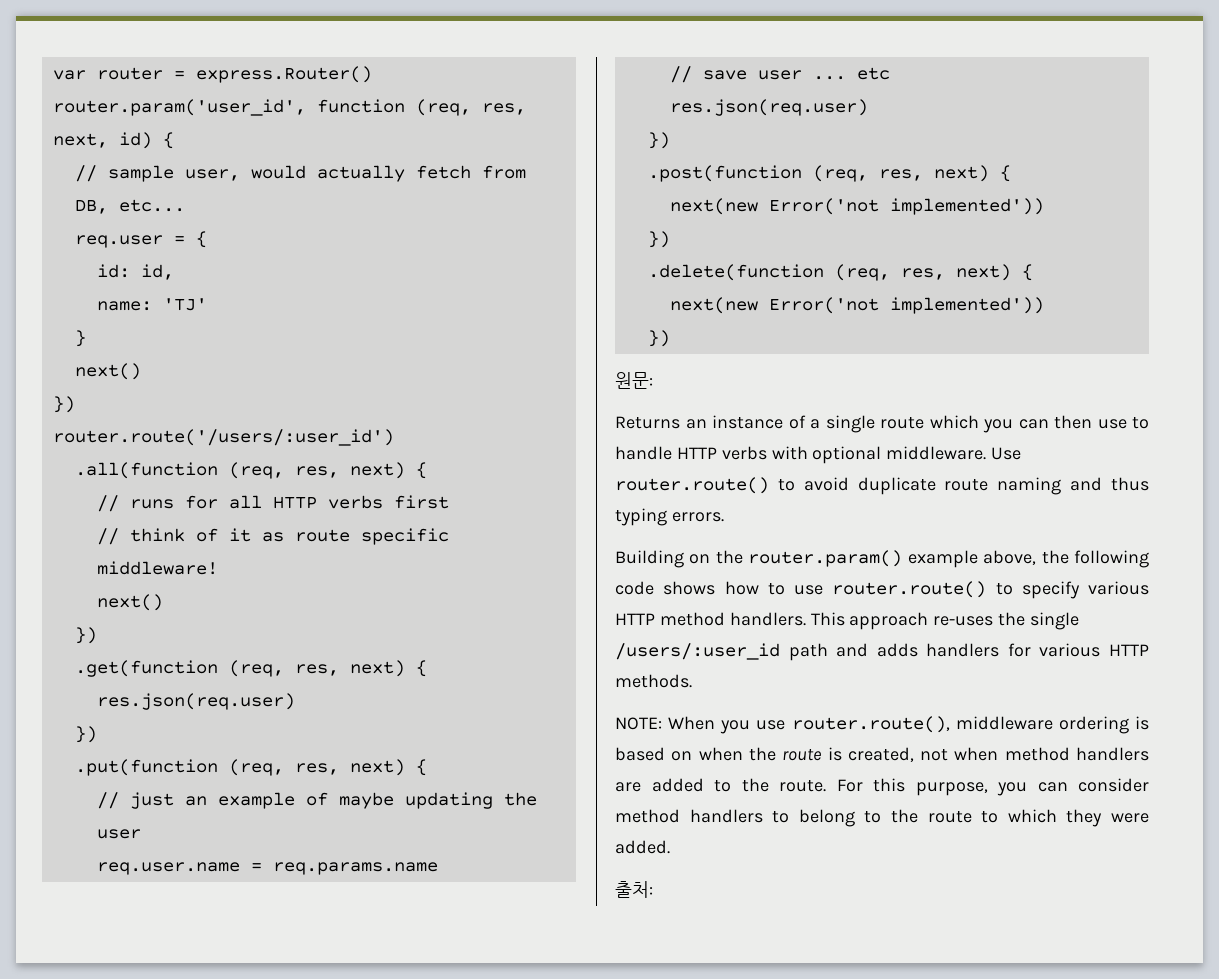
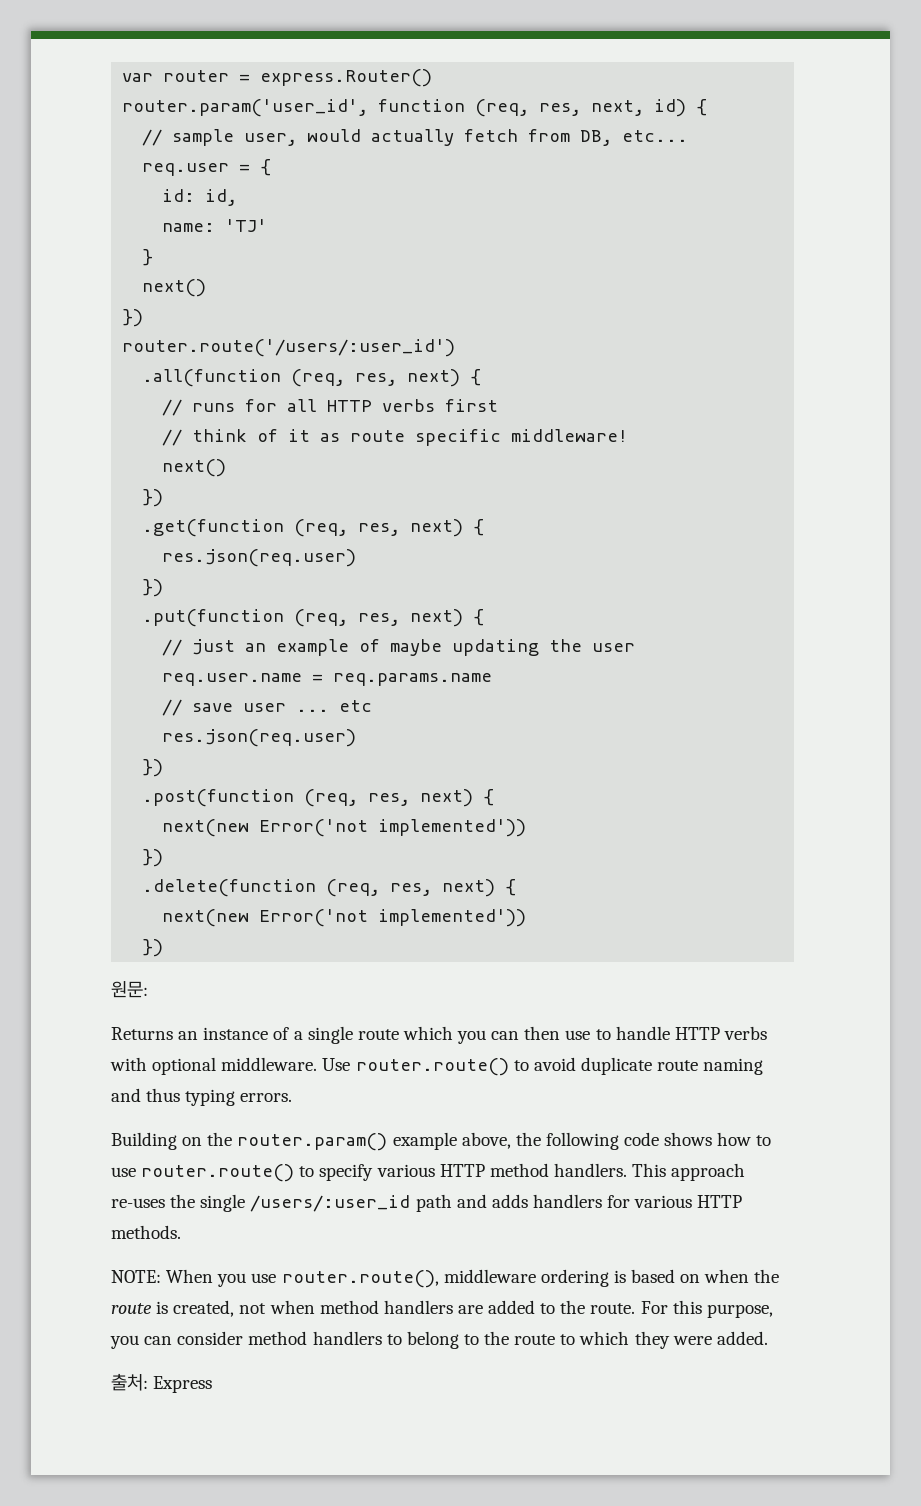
- 출처:
+ 출처: Express

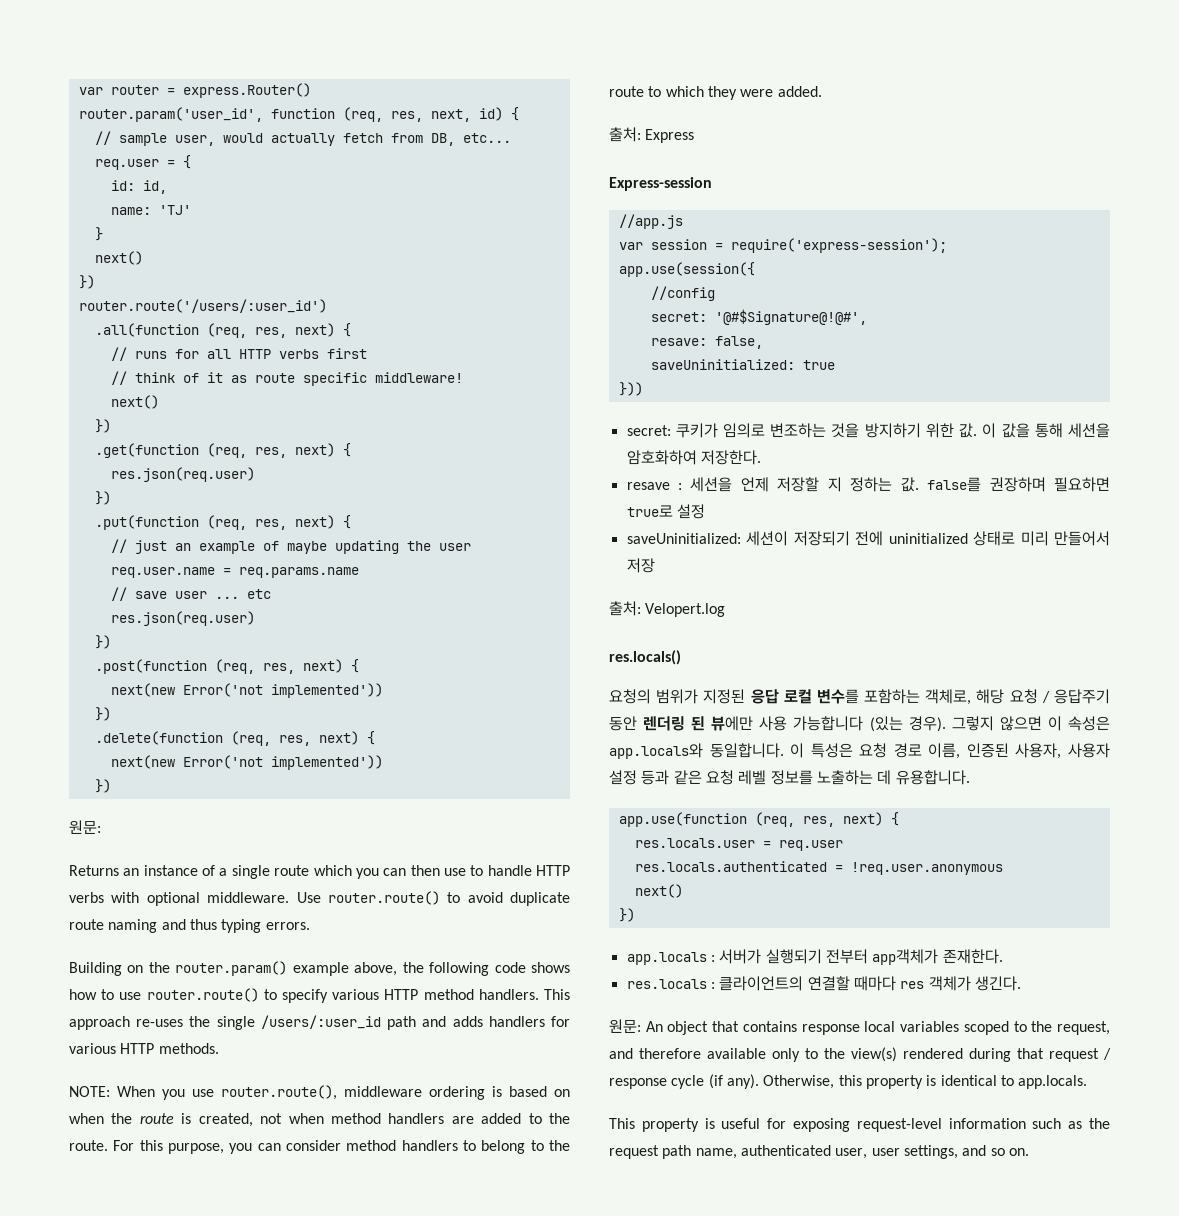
+ Express-session
+ //app.js
+ var session = require('express-session');
+ app.use(session({
+ //config
+ secret: '@#$Signature@!@#',
+ resave: false,
+ saveUninitialized: true
+ }))
+ secret: 쿠키가 임의로 변조하는 것을 방지하기 위한 값. 이 값을 통해 세션을 암호화하여 저장한다.
+ resave : 세션을 언제 저장할 지 정하는 값. false를 권장하며 필요하면 true로 설정
+ saveUninitialized: 세션이 저장되기 전에 uninitialized 상태로 미리 만들어서 저장
+ 출처: Velopert.log
+ res.locals()
+ 요청의 범위가 지정된 응답 로컬 변수를 포함하는 객체로, 해당 요청 / 응답주기 동안 렌더링 된 뷰에만 사용 가능합니다 (있는 경우). 그렇지 않으면 이 속성은 app.locals와 동일합니다. 이 특성은 요청 경로 이름, 인증된 사용자, 사용자 설정 등과 같은 요청 레벨 정보를 노출하는 데 유용합니다.
+ app.use(function (req, res, next) {
+ res.locals.user = req.user
+ res.locals.authenticated = !req.user.anonymous
+ next()
+ })
+ app.locals : 서버가 실행되기 전부터 app객체가 존재한다.
+ res.locals : 클라이언트의 연결할 때마다 res 객체가 생긴다.
+ 원문: An object that contains response local variables scoped to the request, and therefore available only to the view(s) rendered during that request / response cycle (if any). Otherwise, this property is identical to app.locals.
+ This property is useful for exposing request-level information such as the request path name, authenticated user, user settings, and so on.

